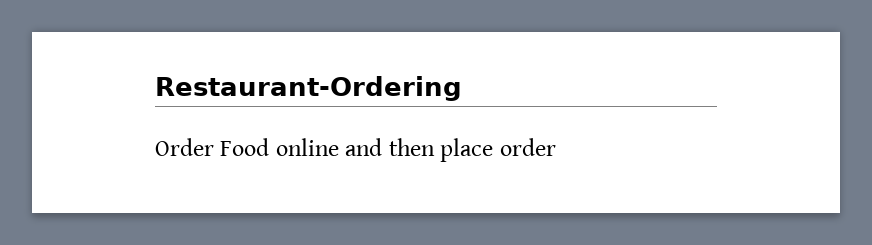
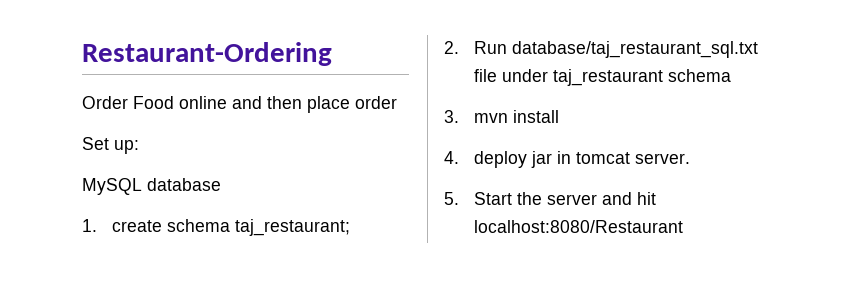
+ Set up:
+ MySQL database
+ 1. create schema taj_restaurant;
+ 2. Run database/taj_restaurant_sql.txt file under taj_restaurant schema
+ 3. mvn install
+ 4. deploy jar in tomcat server.
+ 5. Start the server and hit localhost:8080/Restaurant

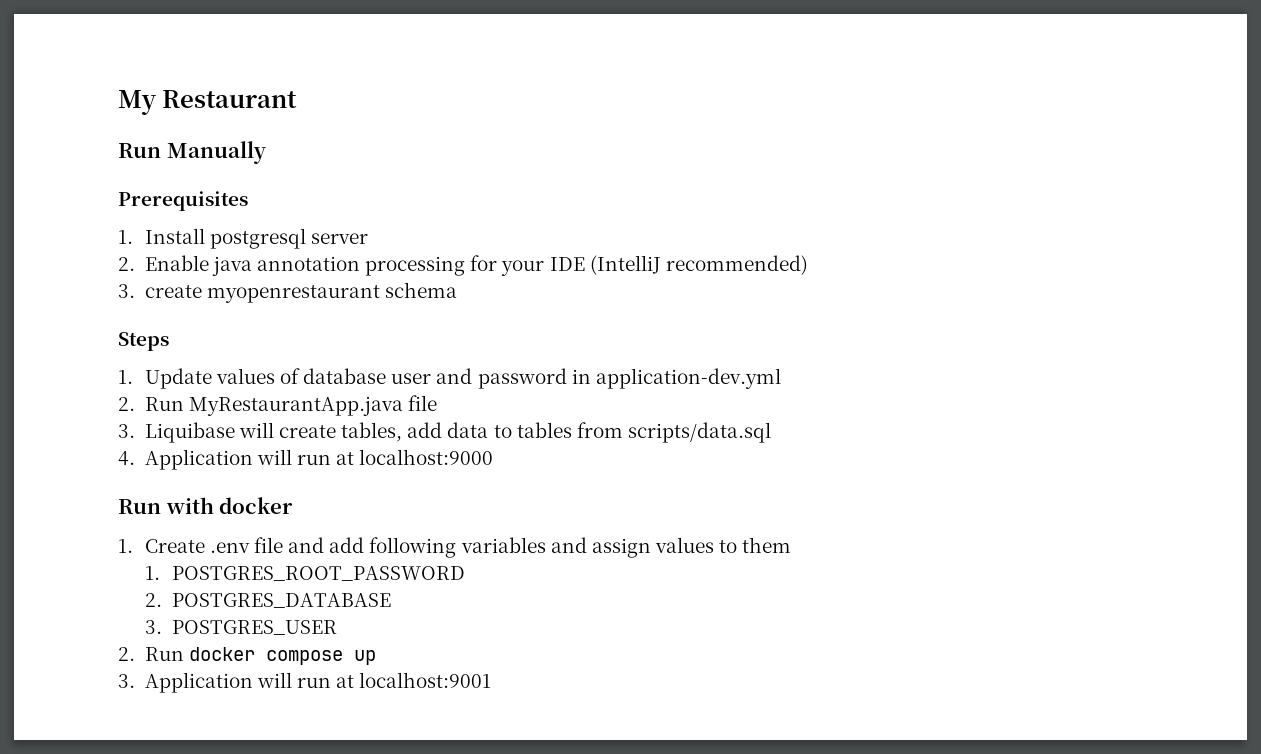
- Restaurant-Ordering
- Order Food online and then place order
- Set up:
- MySQL database
- 1. create schema taj_restaurant;
- 2. Run database/taj_restaurant_sql.txt file under taj_restaurant schema
- 3. mvn install
- 4. deploy jar in tomcat server.
- 5. Start the server and hit localhost:8080/Restaurant
+ My Restaurant
+ Run Manually
+ Prerequisites
+ 1. Install postgresql server
+ 2. Enable java annotation processing for your IDE (IntelliJ recommended)
+ 3. create myopenrestaurant schema
+ Steps
+ 1. Update values of database user and password in application-dev.yml
+ 2. Run MyRestaurantApp.java file
+ 3. Liquibase will create tables, add data to tables from scripts/data.sql
+ 4. Application will run at localhost:9000
+ Run with docker
+ 1. Create .env file and add following variables and assign values to them
+ 1. POSTGRES_ROOT_PASSWORD
+ 2. POSTGRES_DATABASE
+ 3. POSTGRES_USER
+ 2. Run docker compose up
+ 3. Application will run at localhost:9001

